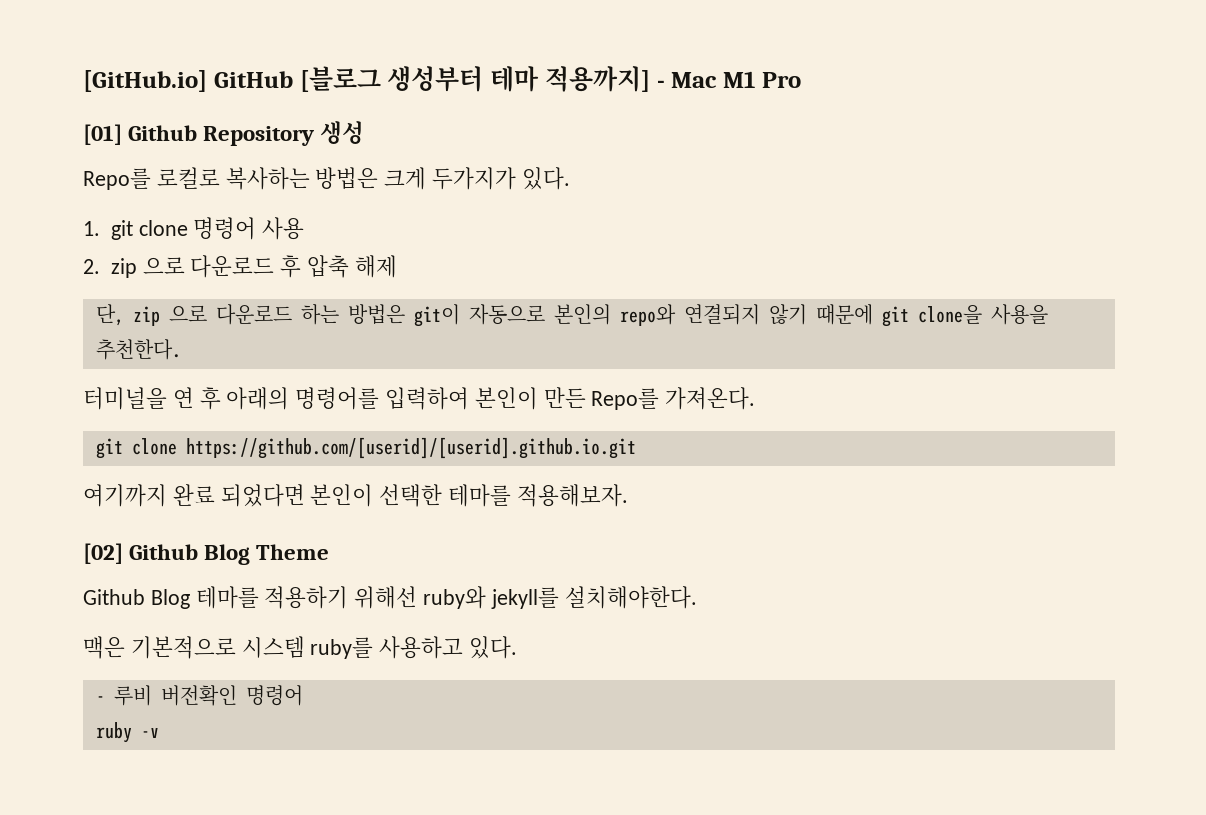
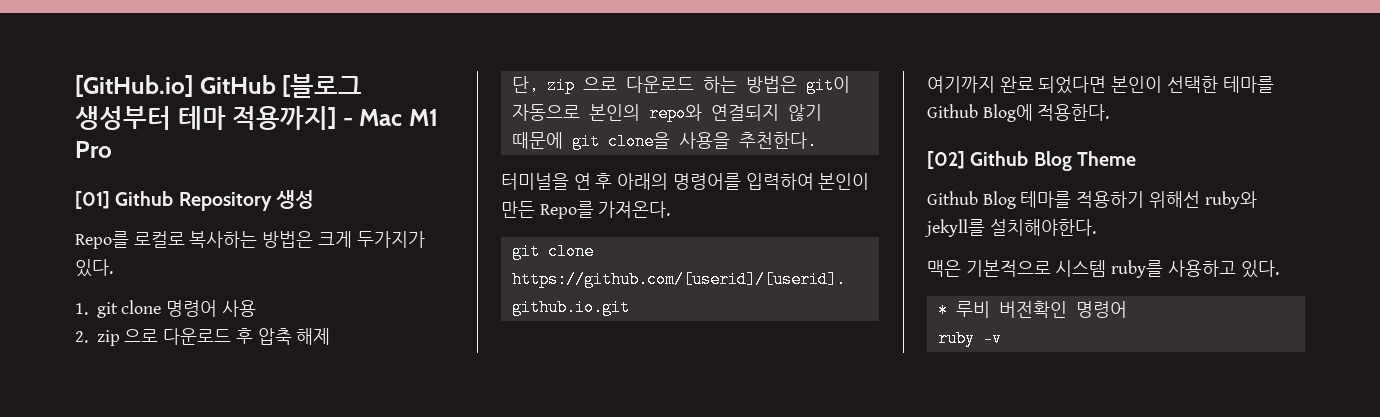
- 여기까지 완료 되었다면 본인이 선택한 테마를 적용해보자.
+ 여기까지 완료 되었다면 본인이 선택한 테마를 Github Blog에 적용한다.
- - 루비 버전확인 명령어
+ * 루비 버전확인 명령어

